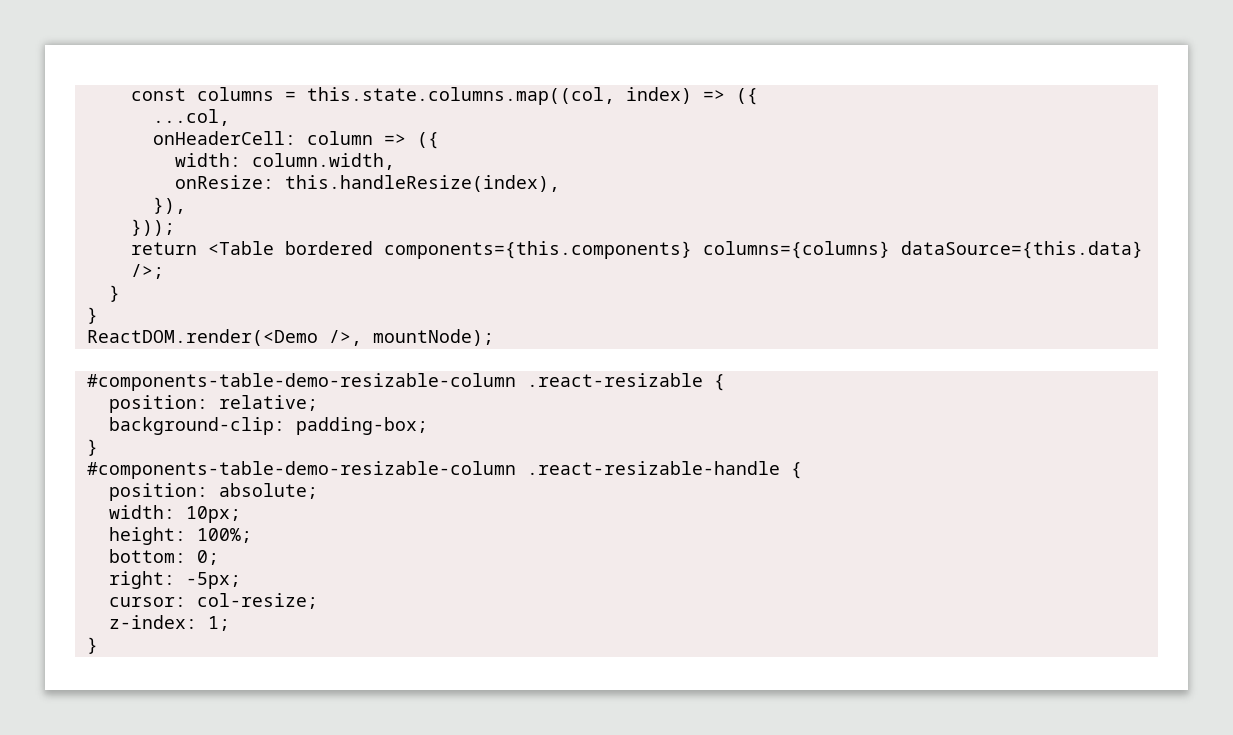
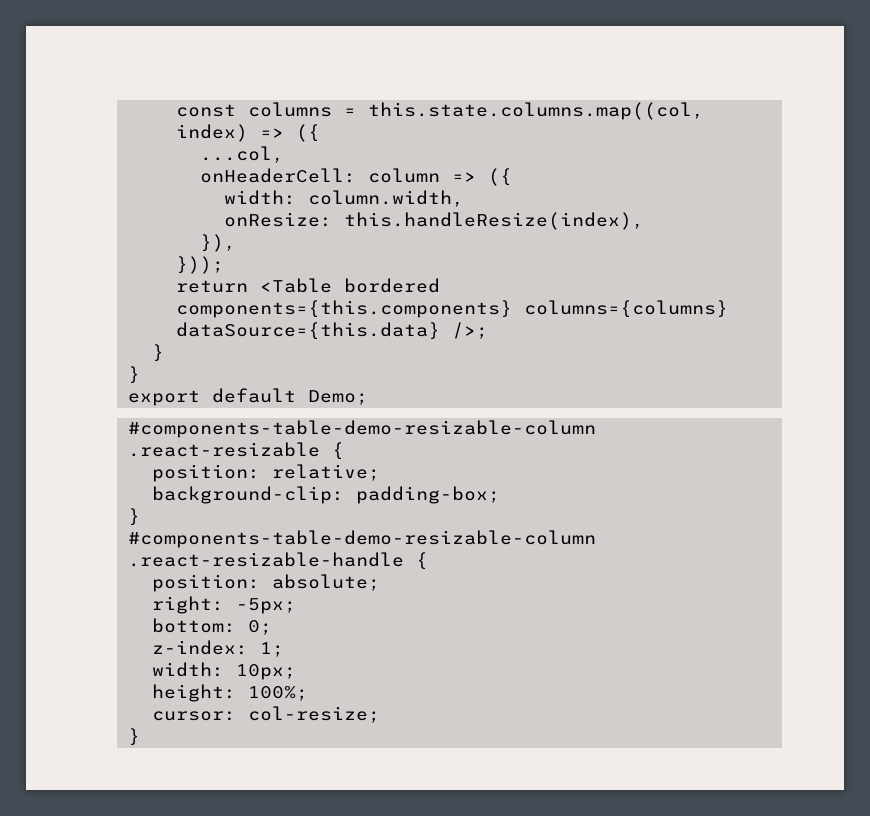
- ReactDOM.render(<Demo />, mountNode);
+ export default Demo;
+ right: -5px;
+ bottom: 0;
+ z-index: 1;
- bottom: 0;
- right: -5px;
- z-index: 1;

